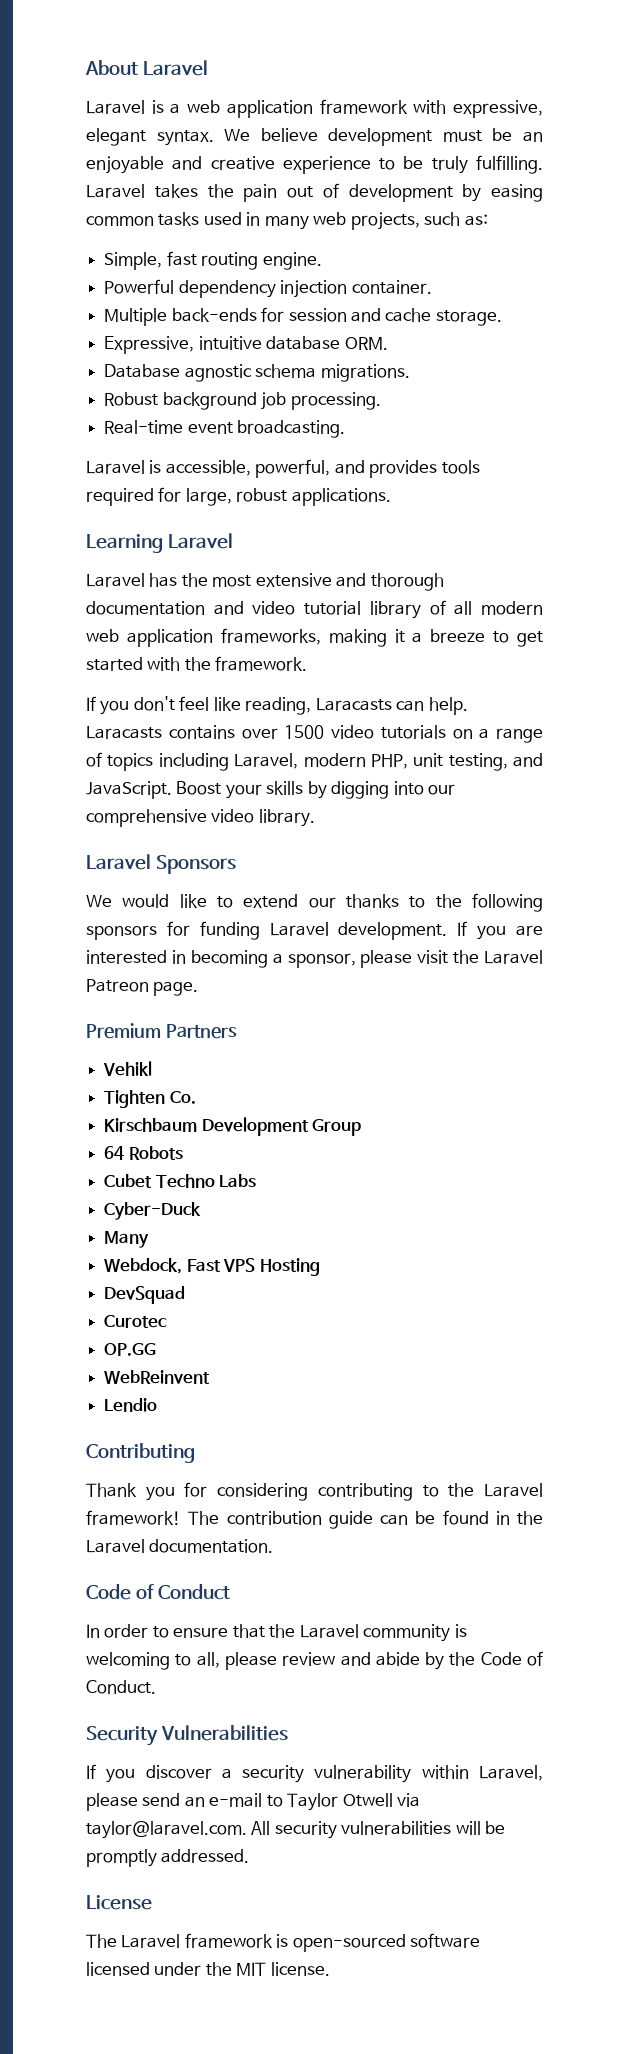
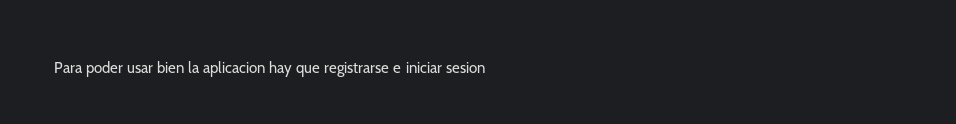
- About Laravel
- Laravel is a web application framework with expressive, elegant syntax. We believe development must be an enjoyable and creative experience to be truly fulfilling. Laravel takes the pain out of development by easing common tasks used in many web projects, such as:
- Simple, fast routing engine.
- Powerful dependency injection container.
- Multiple back-ends for session and cache storage.
- Expressive, intuitive database ORM.
- Database agnostic schema migrations.
- Robust background job processing.
- Real-time event broadcasting.
- Laravel is accessible, powerful, and provides tools required for large, robust applications.
- Learning Laravel
- Laravel has the most extensive and thorough documentation and video tutorial library of all modern web application frameworks, making it a breeze to get started with the framework.
- If you don't feel like reading, Laracasts can help. Laracasts contains over 1500 video tutorials on a range of topics including Laravel, modern PHP, unit testing, and JavaScript. Boost your skills by digging into our comprehensive video library.
- Laravel Sponsors
- We would like to extend our thanks to the following sponsors for funding Laravel development. If you are interested in becoming a sponsor, please visit the Laravel Patreon page.
- Premium Partners
- Vehikl
- Tighten Co.
- Kirschbaum Development Group
- 64 Robots
- Cubet Techno Labs
- Cyber-Duck
- Many
- Webdock, Fast VPS Hosting
- DevSquad
- Curotec
- OP.GG
- WebReinvent
- Lendio
- Contributing
- Thank you for considering contributing to the Laravel framework! The contribution guide can be found in the Laravel documentation.
- Code of Conduct
- In order to ensure that the Laravel community is welcoming to all, please review and abide by the Code of Conduct.
- Security Vulnerabilities
- If you discover a security vulnerability within Laravel, please send an e-mail to Taylor Otwell via taylor@laravel.com. All security vulnerabilities will be promptly addressed.
- License
- The Laravel framework is open-sourced software licensed under the MIT license.
+ Para poder usar bien la aplicacion hay que registrarse e iniciar sesion

